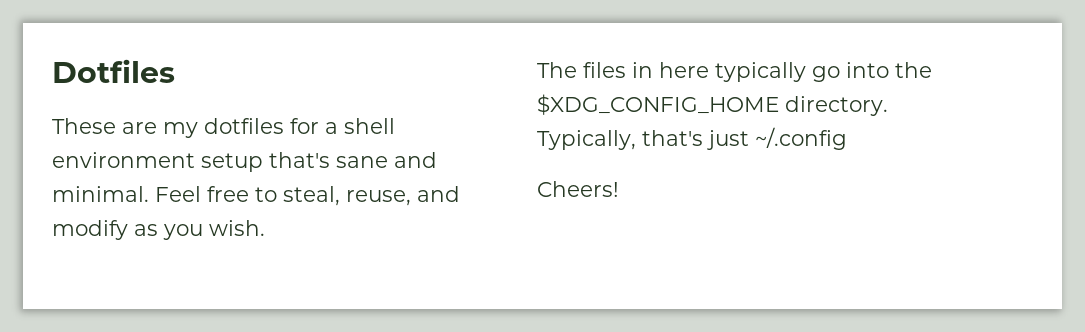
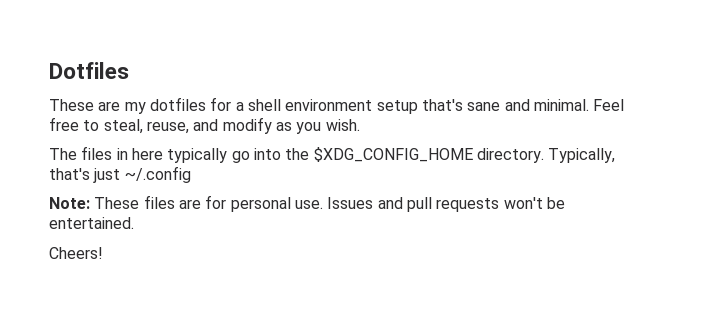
+ Note: These files are for personal use. Issues and pull requests won't be entertained.

